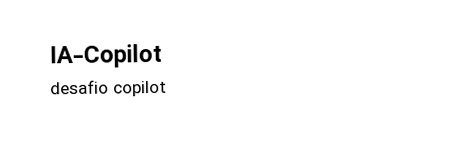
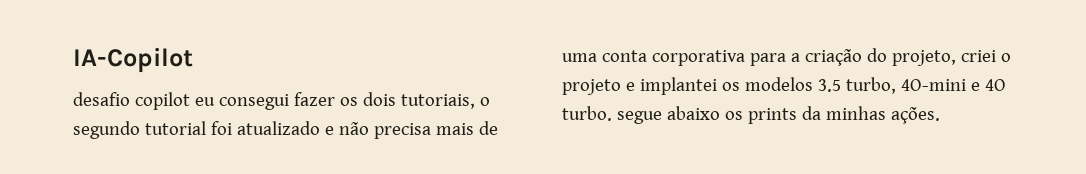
- desafio copilot
+ desafio copilot eu consegui fazer os dois tutoriais, o segundo tutorial foi atualizado e não precisa mais de uma conta corporativa para a criação do projeto, criei o projeto e implantei os modelos 3.5 turbo, 4O-mini e 4O turbo. segue abaixo os prints da minhas ações.

